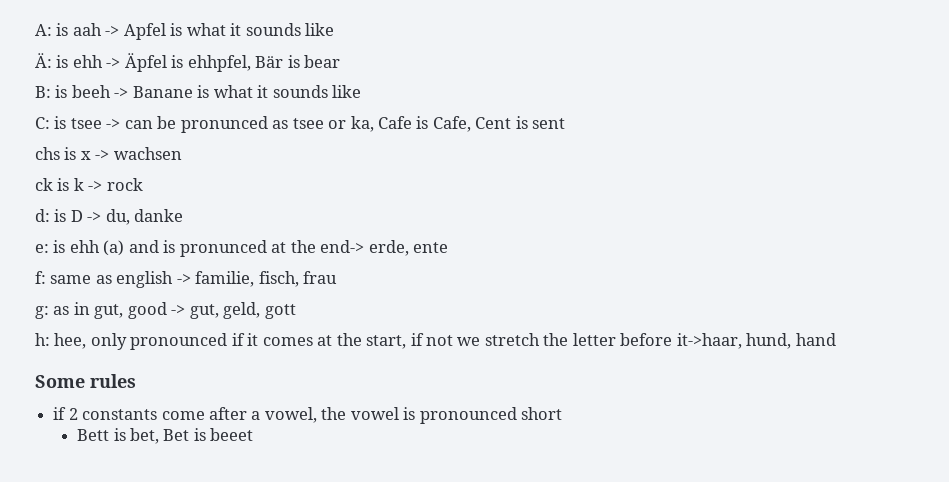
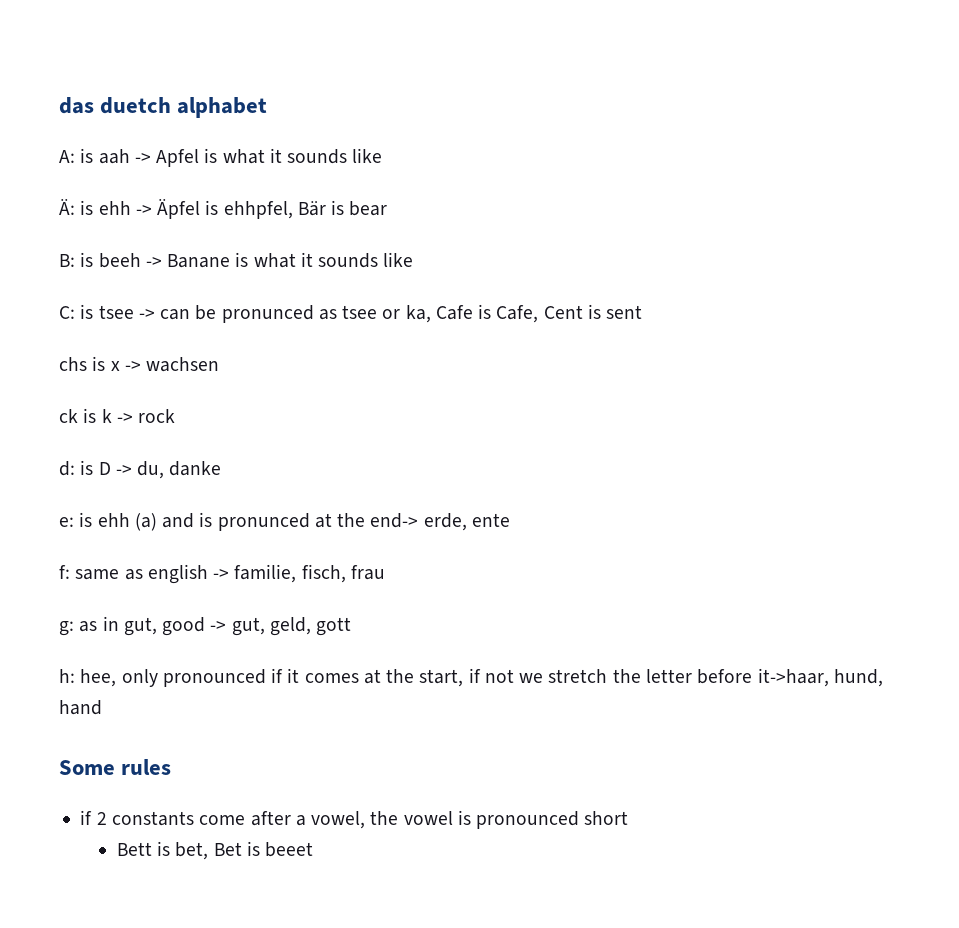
+ das duetch alphabet

